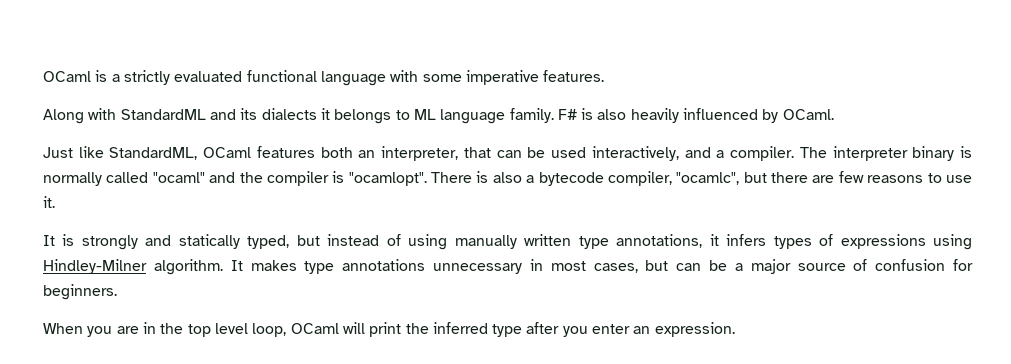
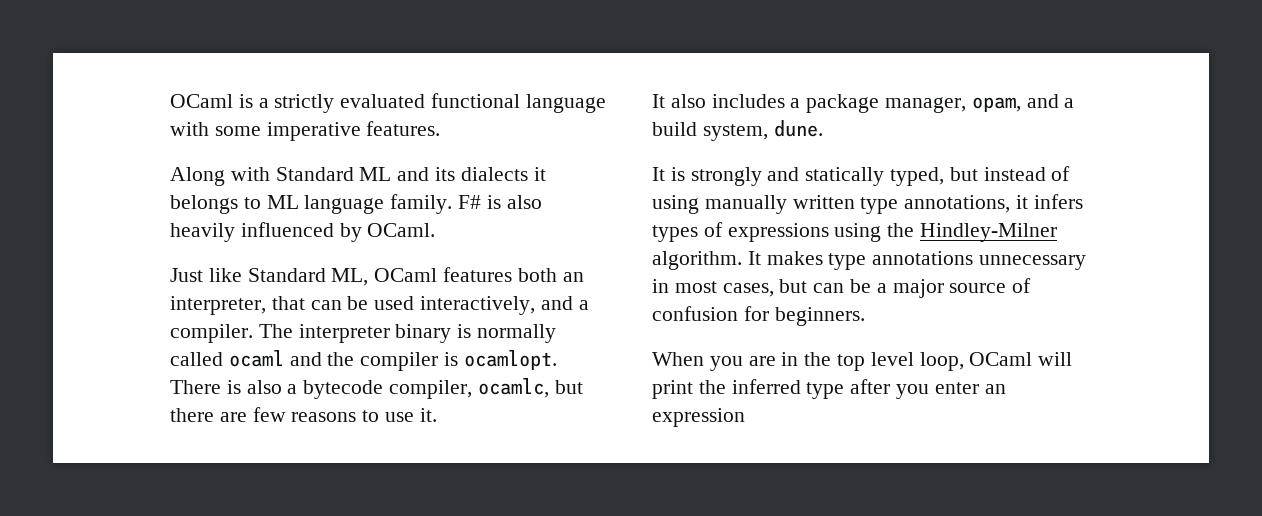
- Along with StandardML and its dialects it belongs to ML language family.
+ Along with Standard ML and its dialects it belongs to ML language family.
- Just like StandardML, OCaml features both an interpreter, that can be used interactively, and a compiler.
+ Just like Standard ML, OCaml features both an interpreter, that can be used interactively, and a compiler.
- The interpreter binary is normally called "ocaml" and the compiler is "ocamlopt".
+ The interpreter binary is normally called ocaml and the compiler is ocamlopt.
- There is also a bytecode compiler, "ocamlc", but there are few reasons to use it.
+ There is also a bytecode compiler, ocamlc, but there are few reasons to use it.
+ It also includes a package manager, opam, and a build system, dune.
- It is strongly and statically typed, but instead of using manually written type annotations, it infers types of expressions using Hindley-Milner algorithm.
+ It is strongly and statically typed, but instead of using manually written type annotations, it infers types of expressions using the Hindley-Milner algorithm.
- When you are in the top level loop, OCaml will print the inferred type after you enter an expression.
+ When you are in the top level loop, OCaml will print the inferred type after you enter an expression

